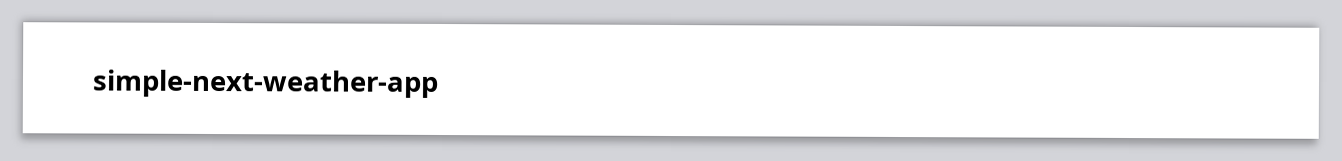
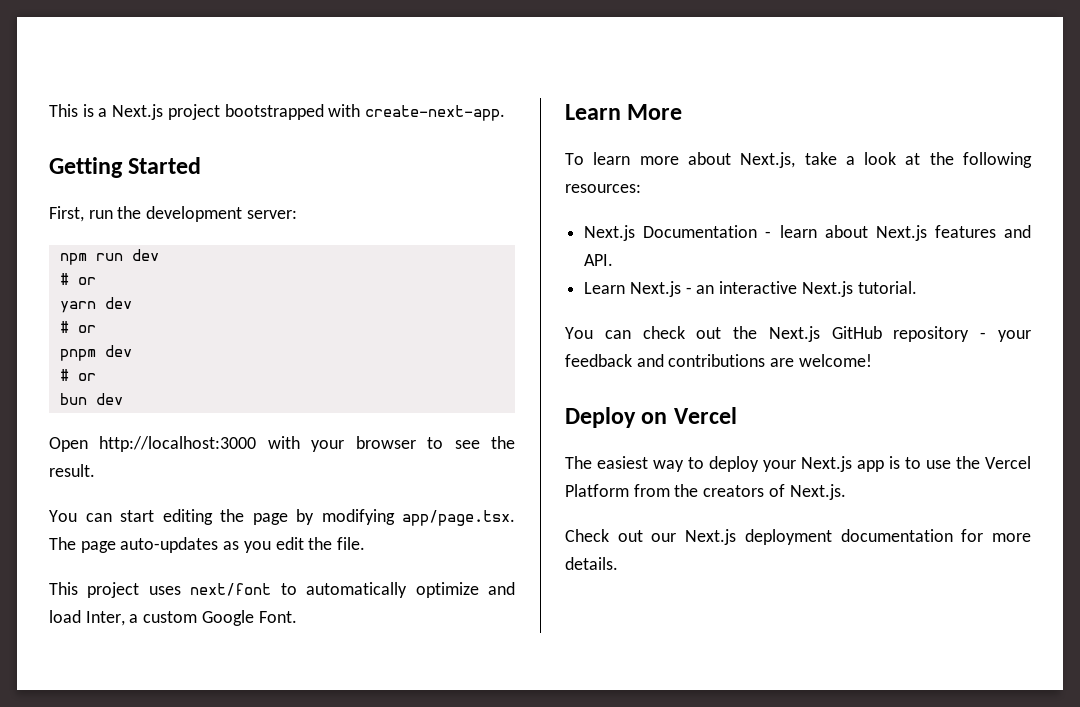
- simple-next-weather-app
+ This is a Next.js project bootstrapped with create-next-app.
+ Getting Started
+ First, run the development server:
+ npm run dev
+ # or
+ yarn dev
+ # or
+ pnpm dev
+ # or
+ bun dev
+ Open http://localhost:3000 with your browser to see the result.
+ You can start editing the page by modifying app/page.tsx. The page auto-updates as you edit the file.
+ This project uses next/font to automatically optimize and load Inter, a custom Google Font.
+ Learn More
+ To learn more about Next.js, take a look at the following resources:
+ Next.js Documentation - learn about Next.js features and API.
+ Learn Next.js - an interactive Next.js tutorial.
+ You can check out the Next.js GitHub repository - your feedback and contributions are welcome!
+ Deploy on Vercel
+ The easiest way to deploy your Next.js app is to use the Vercel Platform from the creators of Next.js.
+ Check out our Next.js deployment documentation for more details.

